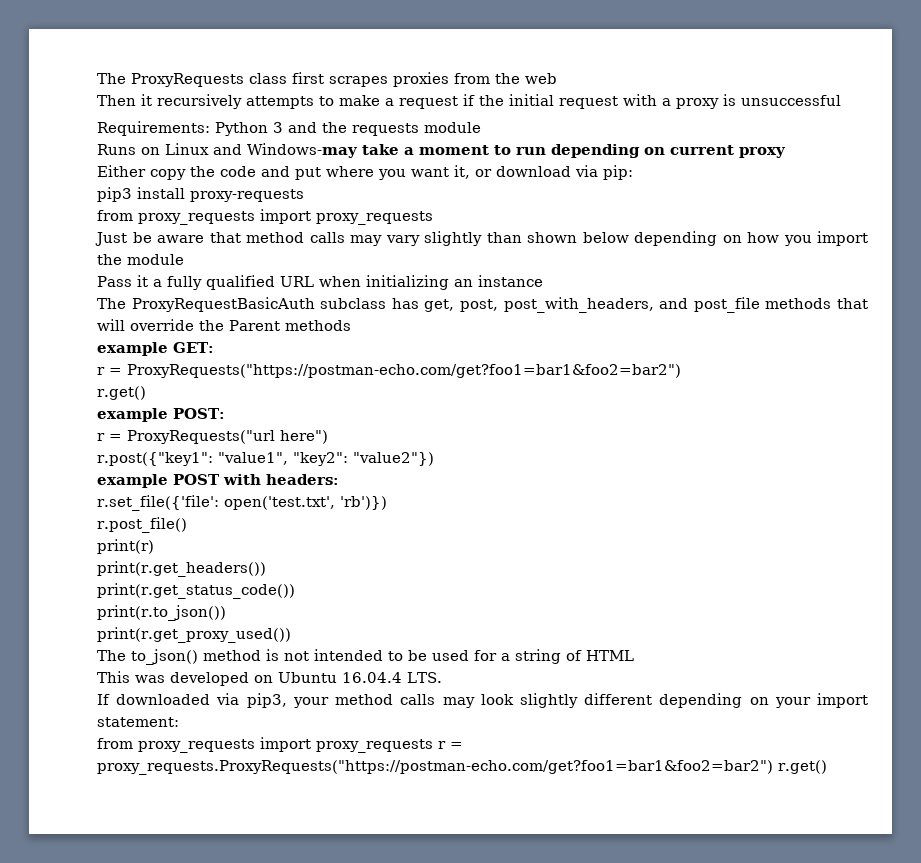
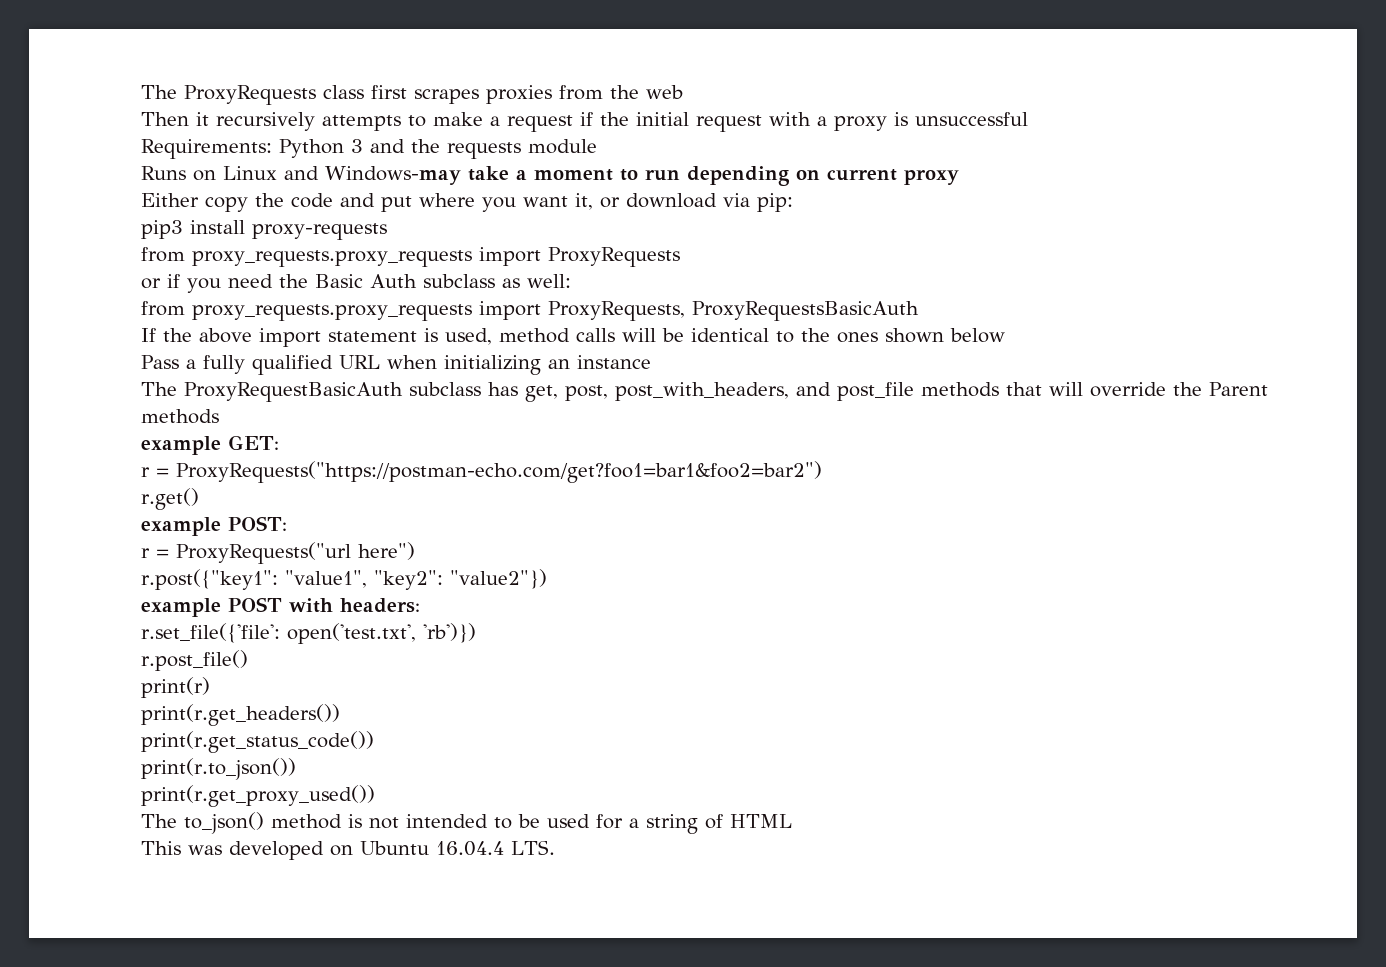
  pip3 install proxy-requests
- from proxy_requests import proxy_requests
- Just be aware that method calls may vary slightly than shown below depending on how you import the module
+ from proxy_requests.proxy_requests import ProxyRequests
+ or if you need the Basic Auth subclass as well:
+ from proxy_requests.proxy_requests import ProxyRequests, ProxyRequestsBasicAuth
+ If the above import statement is used, method calls will be identical to the ones shown below
- Pass it a fully qualified URL when initializing an instance
+ Pass a fully qualified URL when initializing an instance
- If downloaded via pip3, your method calls may look slightly different depending on your import statement:
- from proxy_requests import proxy_requests r = proxy_requests.ProxyRequests("https://postman-echo.com/get?foo1=bar1&foo2=bar2") r.get()

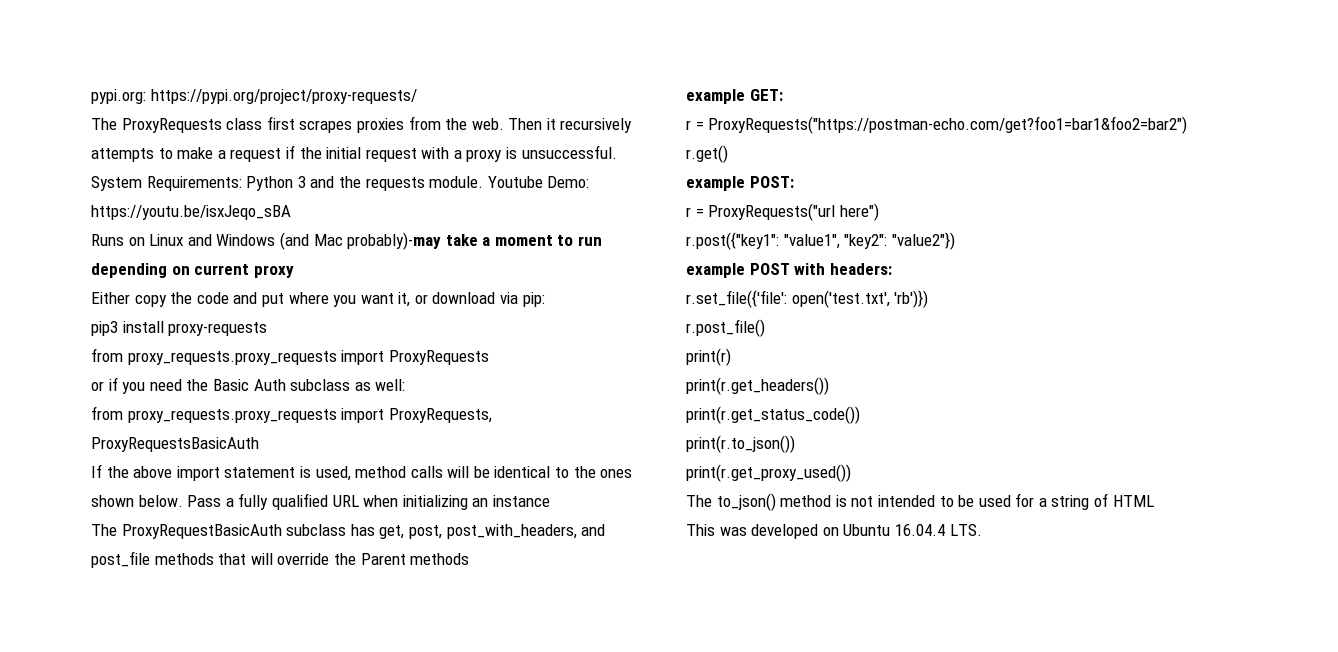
+ pypi.org: https://pypi.org/project/proxy-requests/
- The ProxyRequests class first scrapes proxies from the web
- Then it recursively attempts to make a request if the initial request with a proxy is unsuccessful
- Requirements: Python 3 and the requests module
+ The ProxyRequests class first scrapes proxies from the web. Then it recursively attempts to make a request if the initial request with a proxy is unsuccessful. System Requirements: Python 3 and the requests module. Youtube Demo: https://youtu.be/isxJeqo_sBA
- Runs on Linux and Windows-may take a moment to run depending on current proxy
+ Runs on Linux and Windows (and Mac probably)-may take a moment to run depending on current proxy
- If the above import statement is used, method calls will be identical to the ones shown below
- Pass a fully qualified URL when initializing an instance
+ If the above import statement is used, method calls will be identical to the ones shown below. Pass a fully qualified URL when initializing an instance

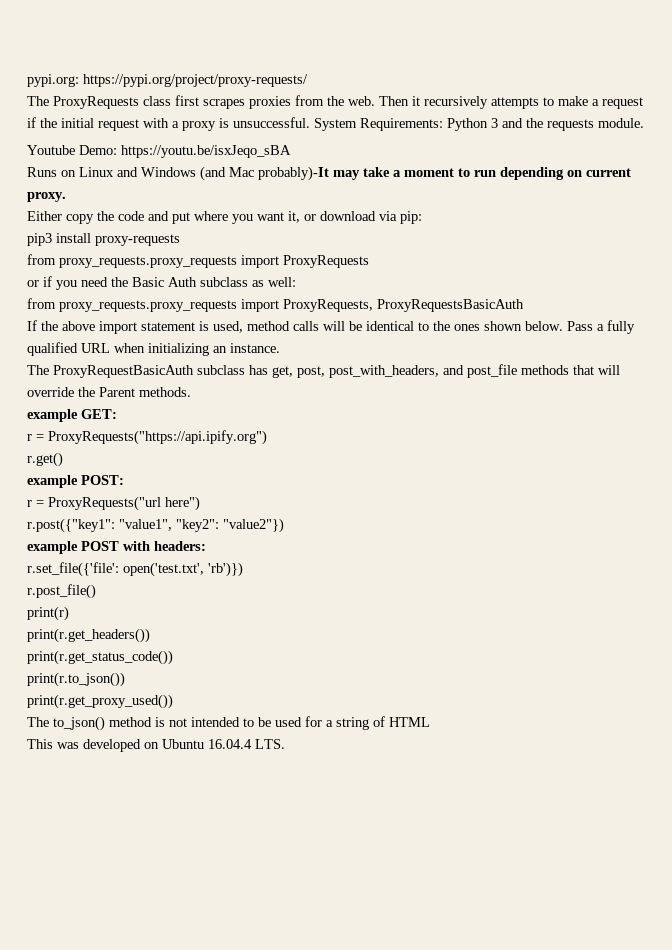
- System Requirements: Python 3 and the requests module. Youtube Demo: https://youtu.be/isxJeqo_sBA
+ System Requirements: Python 3 and the requests module.
+ Youtube Demo: https://youtu.be/isxJeqo_sBA
- Runs on Linux and Windows (and Mac probably)-may take a moment to run depending on current proxy
+ Runs on Linux and Windows (and Mac probably)-It may take a moment to run depending on current proxy.
- Pass a fully qualified URL when initializing an instance
+ Pass a fully qualified URL when initializing an instance.
- The ProxyRequestBasicAuth subclass has get, post, post_with_headers, and post_file methods that will override the Parent methods
+ The ProxyRequestBasicAuth subclass has get, post, post_with_headers, and post_file methods that will override the Parent methods.
- r = ProxyRequests("https://postman-echo.com/get?foo1=bar1&foo2=bar2")
+ r = ProxyRequests("https://api.ipify.org")

